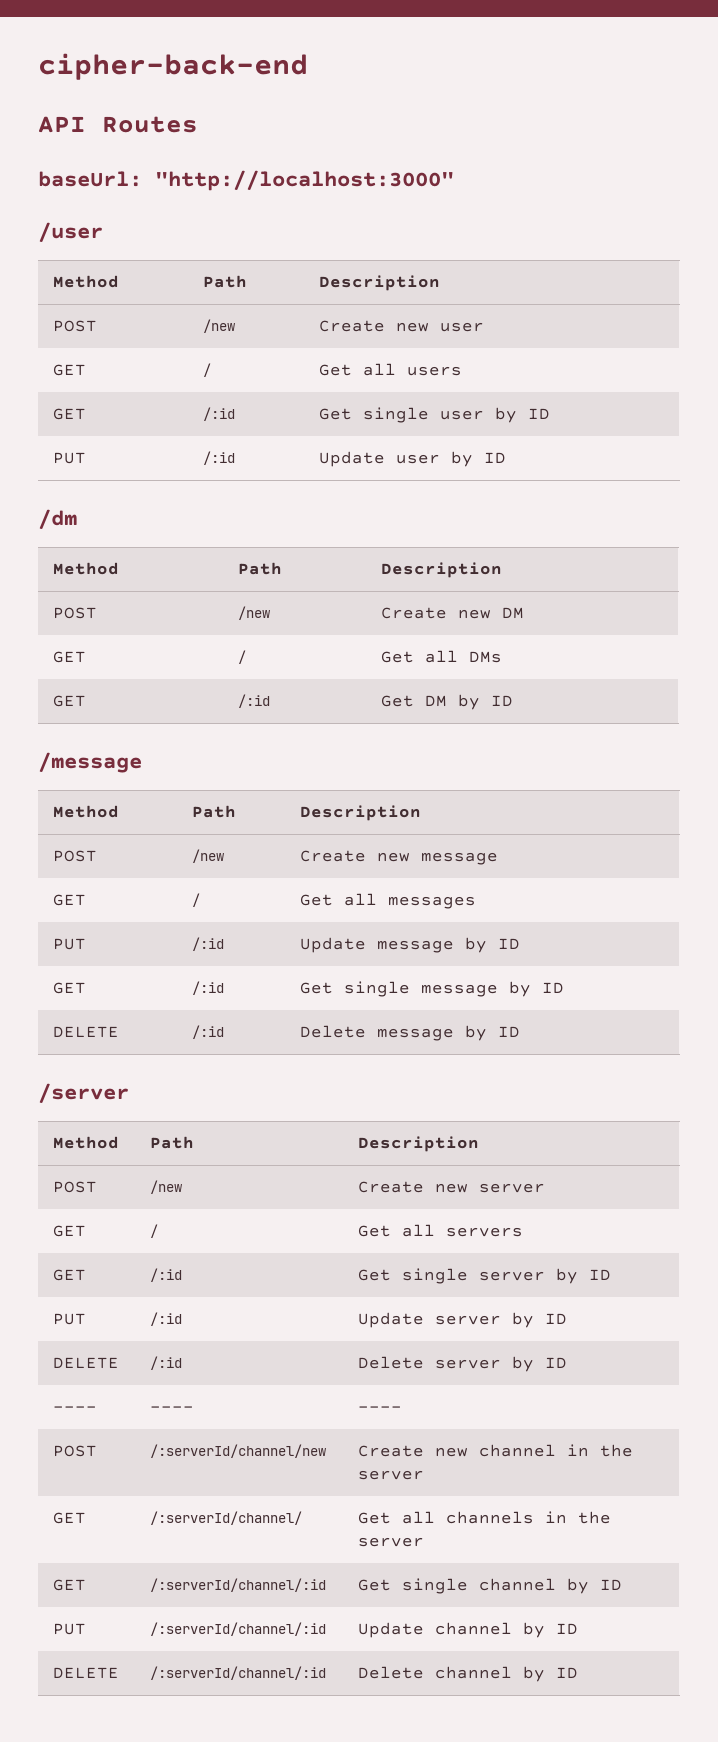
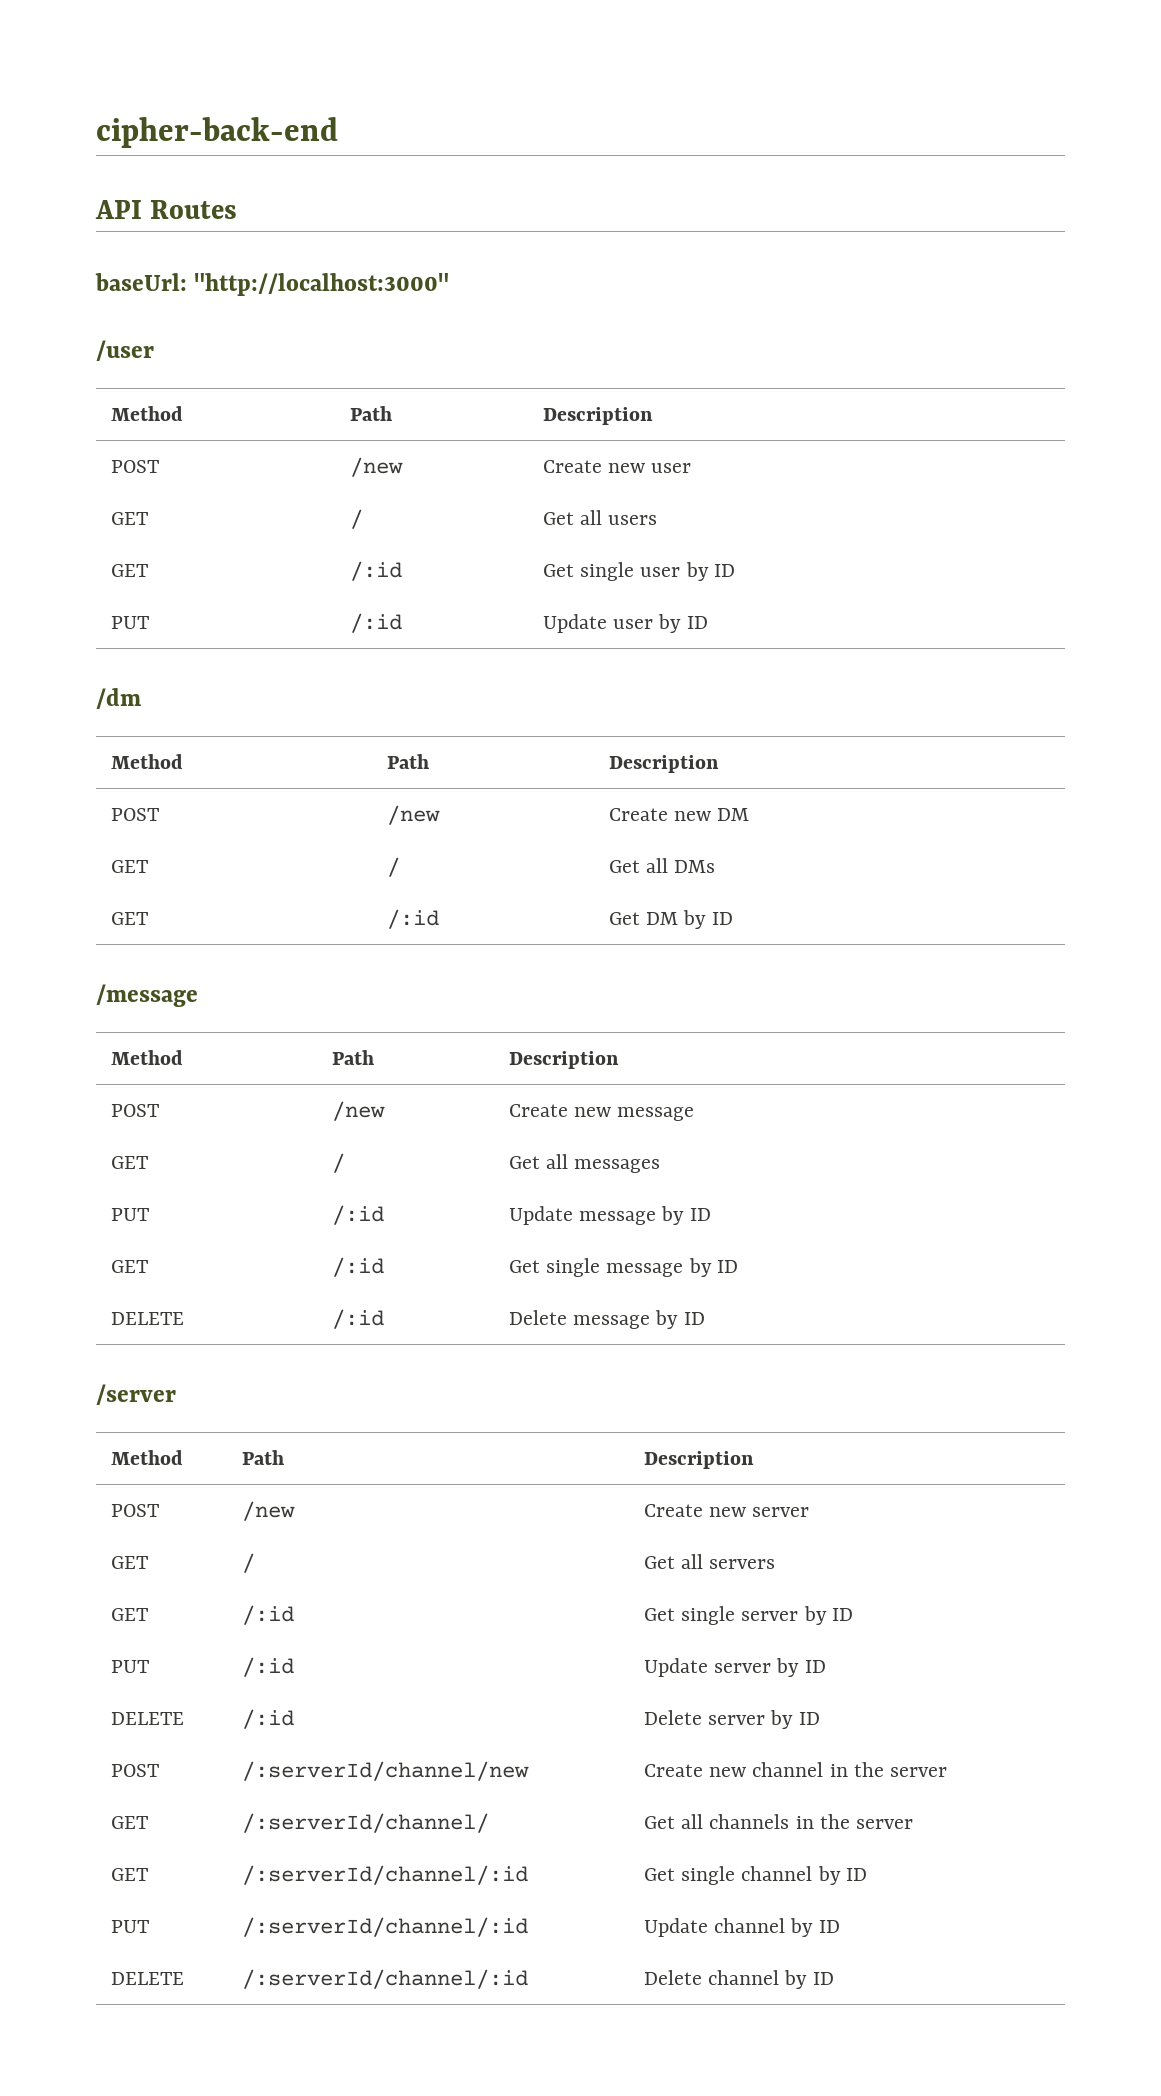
- ---- | ---- | ----

